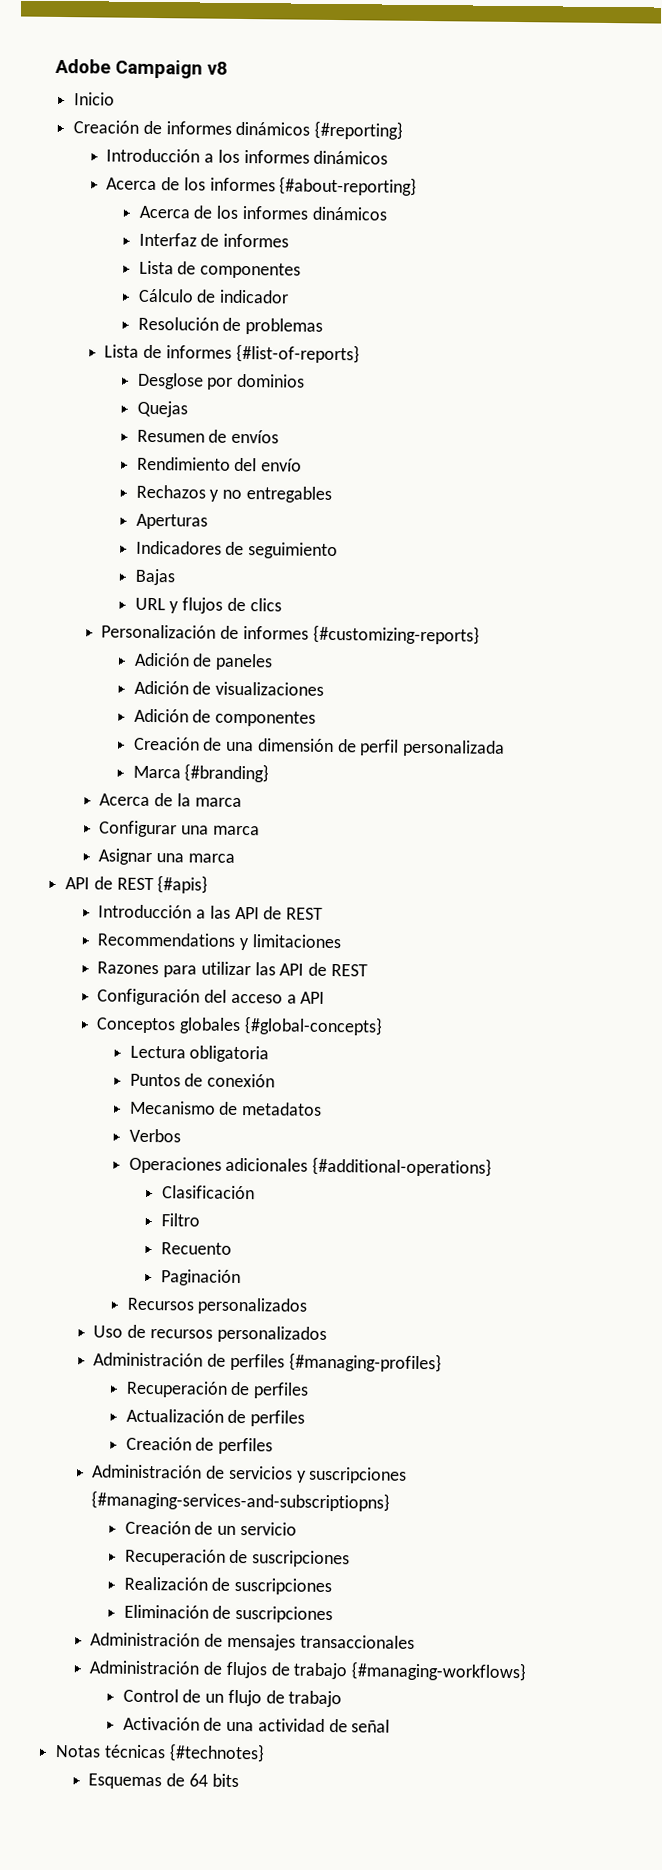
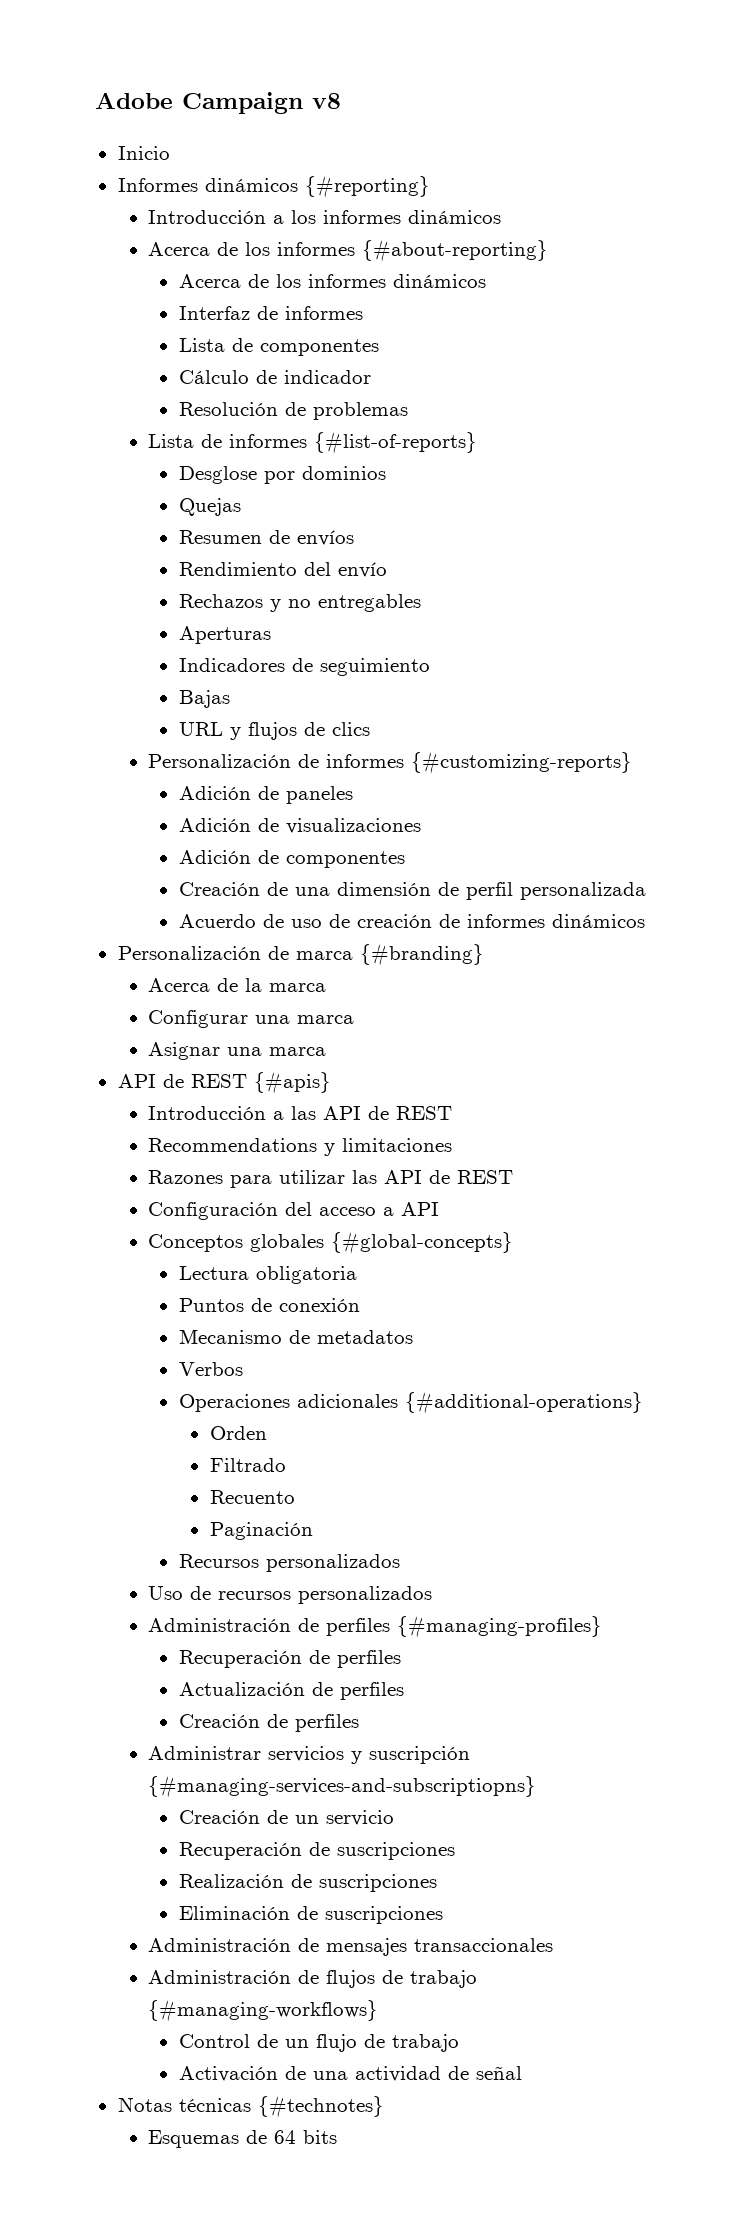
- Creación de informes dinámicos {#reporting}
+ Informes dinámicos {#reporting}
- Marca {#branding}
+ Acuerdo de uso de creación de informes dinámicos
+ Personalización de marca {#branding}
- Clasificación
- Filtro
+ Orden
+ Filtrado
- Administración de servicios y suscripciones {#managing-services-and-subscriptiopns}
+ Administrar servicios y suscripción {#managing-services-and-subscriptiopns}

